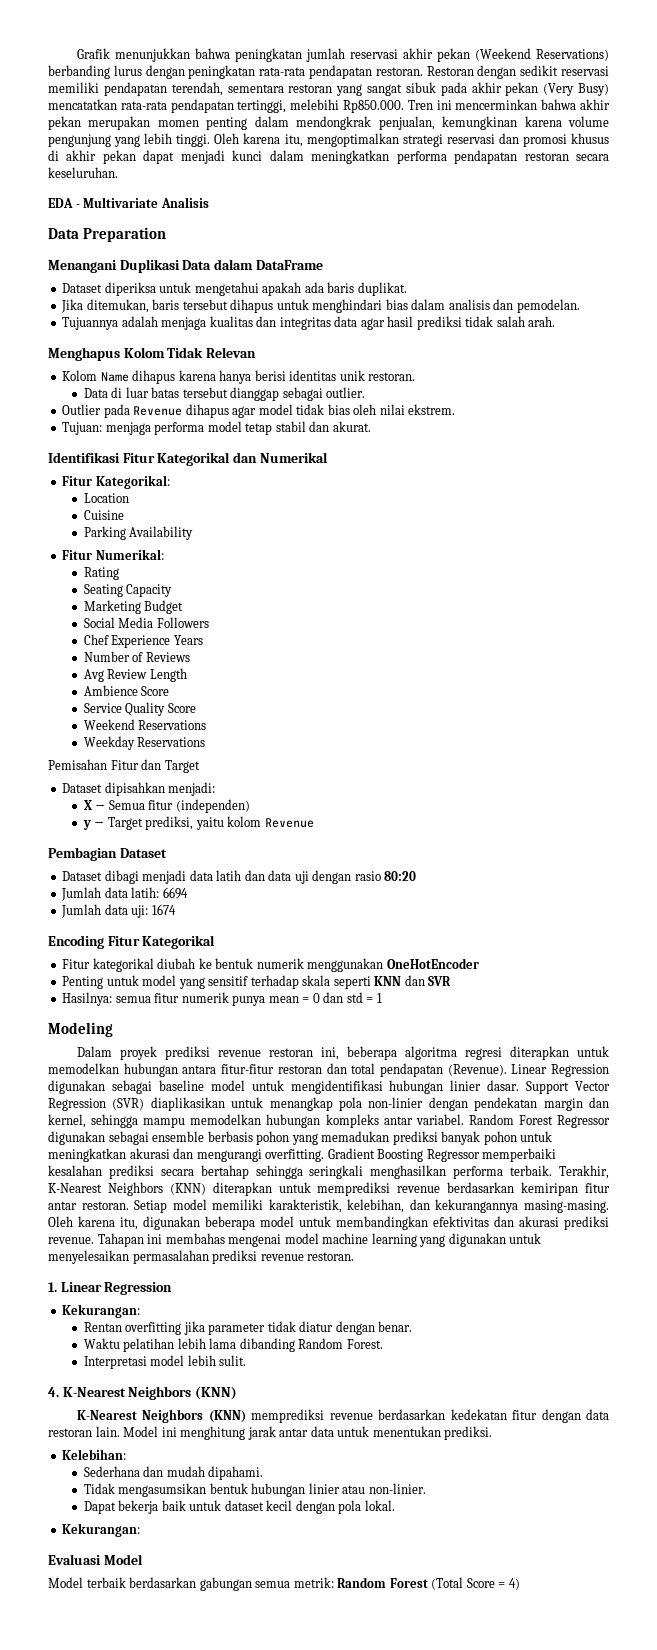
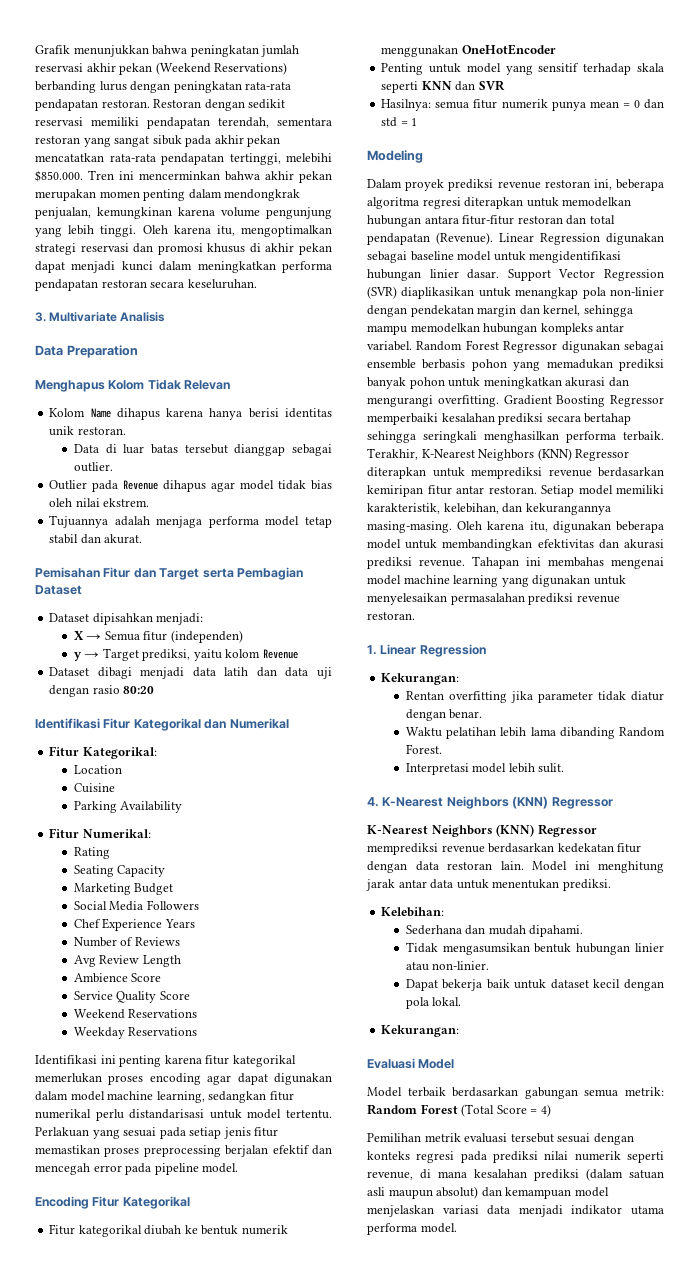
- Restoran dengan sedikit reservasi memiliki pendapatan terendah, sementara restoran yang sangat sibuk pada akhir pekan (Very Busy) mencatatkan rata-rata pendapatan tertinggi, melebihi Rp850.000. Tren ini mencerminkan bahwa akhir pekan merupakan momen penting dalam mendongkrak penjualan, kemungkinan karena volume pengunjung yang lebih tinggi.
+ Restoran dengan sedikit reservasi memiliki pendapatan terendah, sementara restoran yang sangat sibuk pada akhir pekan mencatatkan rata-rata pendapatan tertinggi, melebihi $850.000. Tren ini mencerminkan bahwa akhir pekan merupakan momen penting dalam mendongkrak penjualan, kemungkinan karena volume pengunjung yang lebih tinggi.
- EDA - Multivariate Analisis
+ 3. Multivariate Analisis
- Menangani Duplikasi Data dalam DataFrame
- Dataset diperiksa untuk mengetahui apakah ada baris duplikat.
- Jika ditemukan, baris tersebut dihapus untuk menghindari bias dalam analisis dan pemodelan.
- Tujuannya adalah menjaga kualitas dan integritas data agar hasil prediksi tidak salah arah.
- Tujuan: menjaga performa model tetap stabil dan akurat.
+ Tujuannya adalah menjaga performa model tetap stabil dan akurat.
+ Pemisahan Fitur dan Target serta Pembagian Dataset
+ Dataset dipisahkan menjadi:
+ X → Semua fitur (independen)
+ y → Target prediksi, yaitu kolom Revenue
+ Dataset dibagi menjadi data latih dan data uji dengan rasio 80:20
- Pemisahan Fitur dan Target
- Dataset dipisahkan menjadi:
- X → Semua fitur (independen)
- y → Target prediksi, yaitu kolom Revenue
- Pembagian Dataset
- Dataset dibagi menjadi data latih dan data uji dengan rasio 80:20
- Jumlah data latih: 6694
- Jumlah data uji: 1674
+ Identifikasi ini penting karena fitur kategorikal memerlukan proses encoding agar dapat digunakan dalam model machine learning, sedangkan fitur numerikal perlu distandarisasi untuk model tertentu. Perlakuan yang sesuai pada setiap jenis fitur memastikan proses preprocessing berjalan efektif dan mencegah error pada pipeline model.
- Terakhir, K-Nearest Neighbors (KNN) diterapkan untuk memprediksi revenue berdasarkan kemiripan fitur antar restoran.
+ Terakhir, K-Nearest Neighbors (KNN) Regressor diterapkan untuk memprediksi revenue berdasarkan kemiripan fitur antar restoran.
- 4. K-Nearest Neighbors (KNN)
- K-Nearest Neighbors (KNN) memprediksi revenue berdasarkan kedekatan fitur dengan data restoran lain.
+ 4. K-Nearest Neighbors (KNN) Regressor
+ K-Nearest Neighbors (KNN) Regressor memprediksi revenue berdasarkan kedekatan fitur dengan data restoran lain.
+ Pemilihan metrik evaluasi tersebut sesuai dengan konteks regresi pada prediksi nilai numerik seperti revenue, di mana kesalahan prediksi (dalam satuan asli maupun absolut) dan kemampuan model menjelaskan variasi data menjadi indikator utama performa model.

